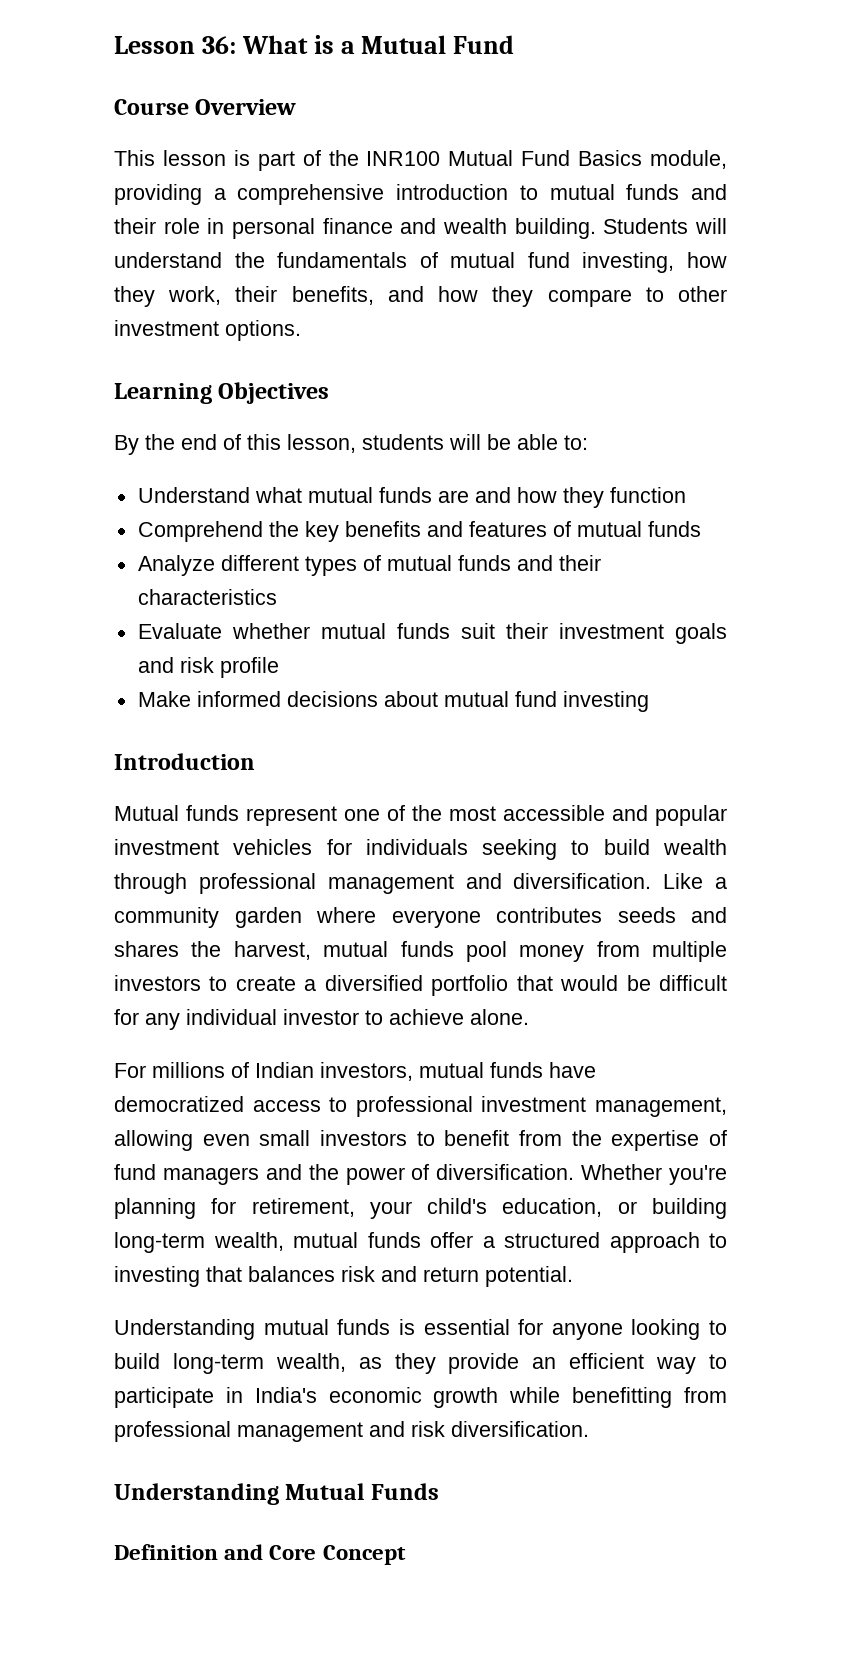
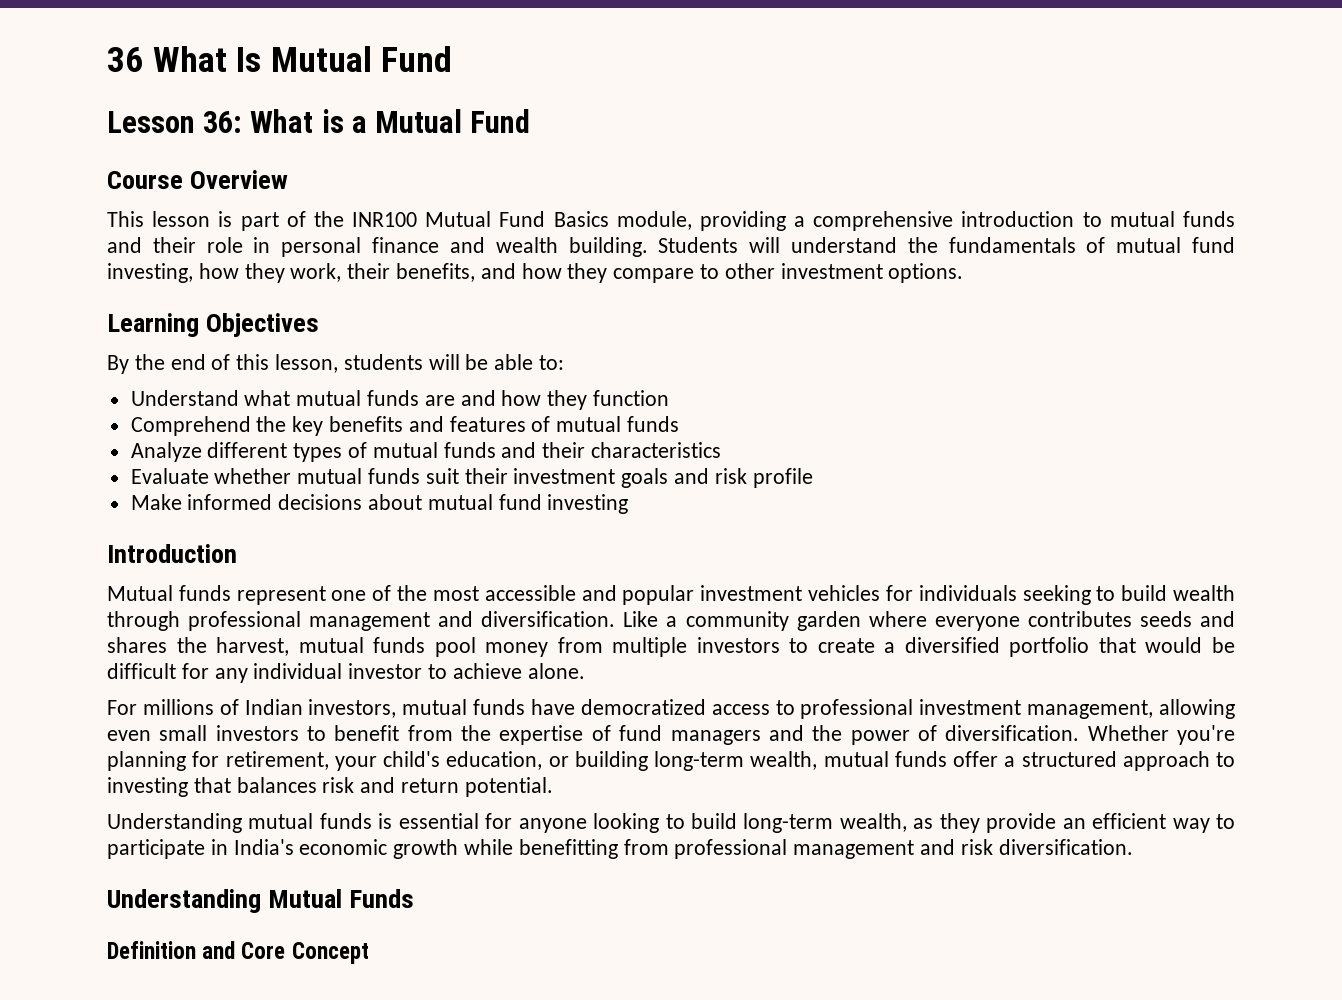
+ 36 What Is Mutual Fund

